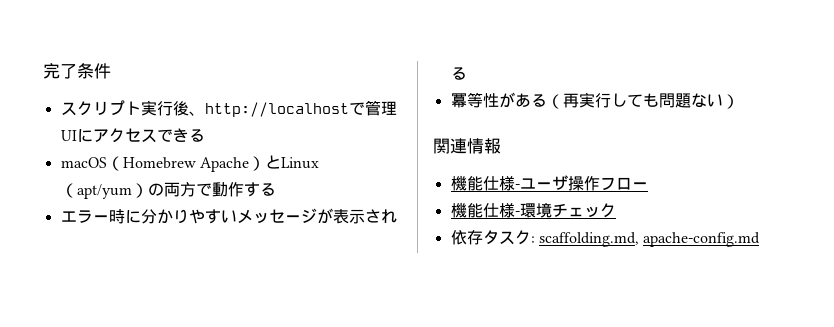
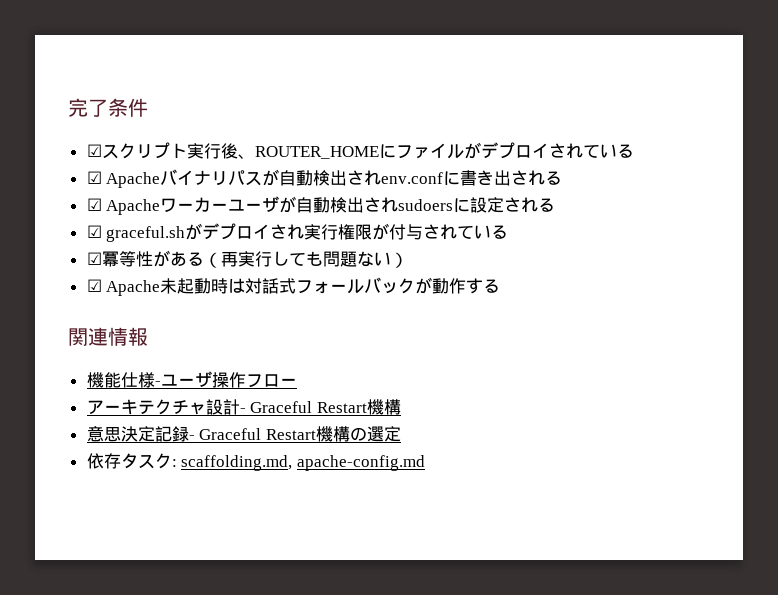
- スクリプト実行後、http://localhostで管理UIにアクセスできる
- macOS（Homebrew Apache）とLinux（apt/yum）の両方で動作する
- エラー時に分かりやすいメッセージが表示される
- 冪等性がある（再実行しても問題ない）
+ ☑スクリプト実行後、ROUTER_HOMEにファイルがデプロイされている
+ ☑ Apacheバイナリパスが自動検出されenv.confに書き出される
+ ☑ Apacheワーカーユーザが自動検出されsudoersに設定される
+ ☑ graceful.shがデプロイされ実行権限が付与されている
+ ☑冪等性がある（再実行しても問題ない）
+ ☑ Apache未起動時は対話式フォールバックが動作する
- 機能仕様-環境チェック
+ アーキテクチャ設計- Graceful Restart機構
+ 意思決定記録- Graceful Restart機構の選定

